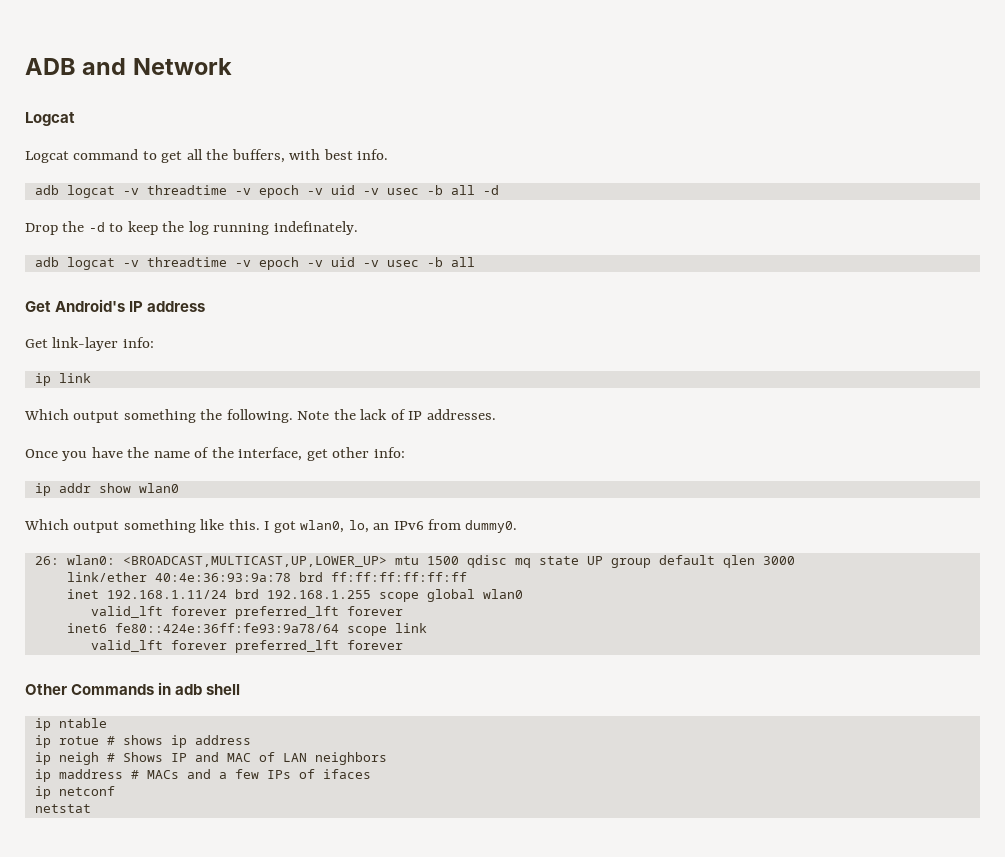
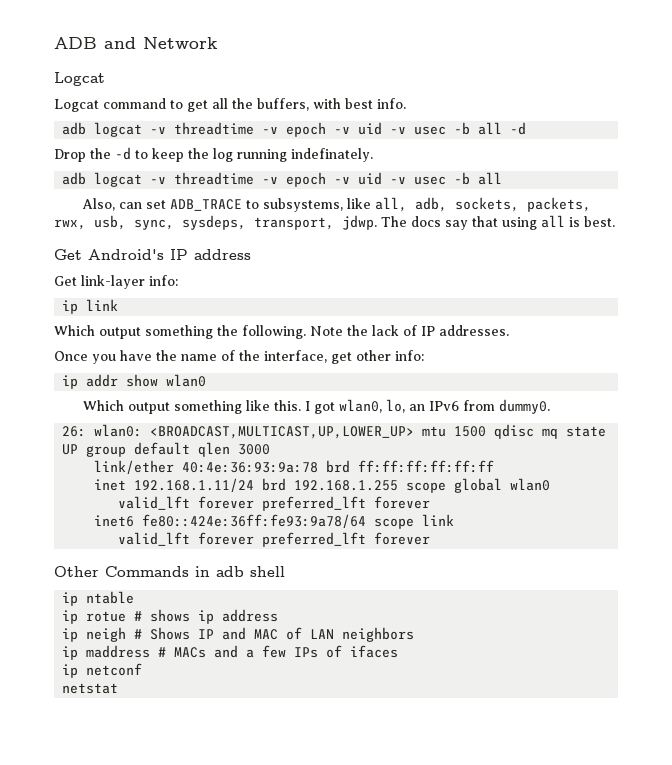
+ Also, can set ADB_TRACE to subsystems, like all, adb, sockets, packets, rwx, usb, sync, sysdeps, transport, jdwp. The docs say that using all is best.

